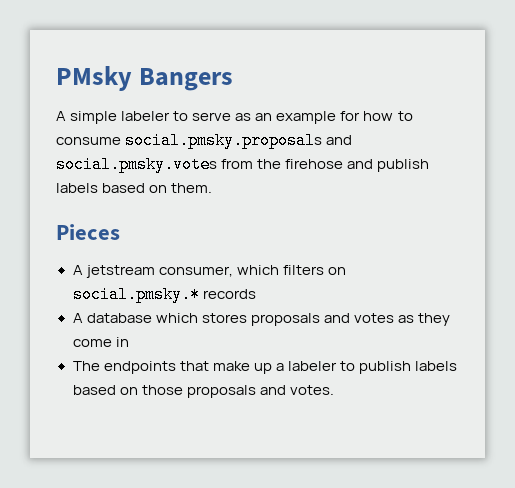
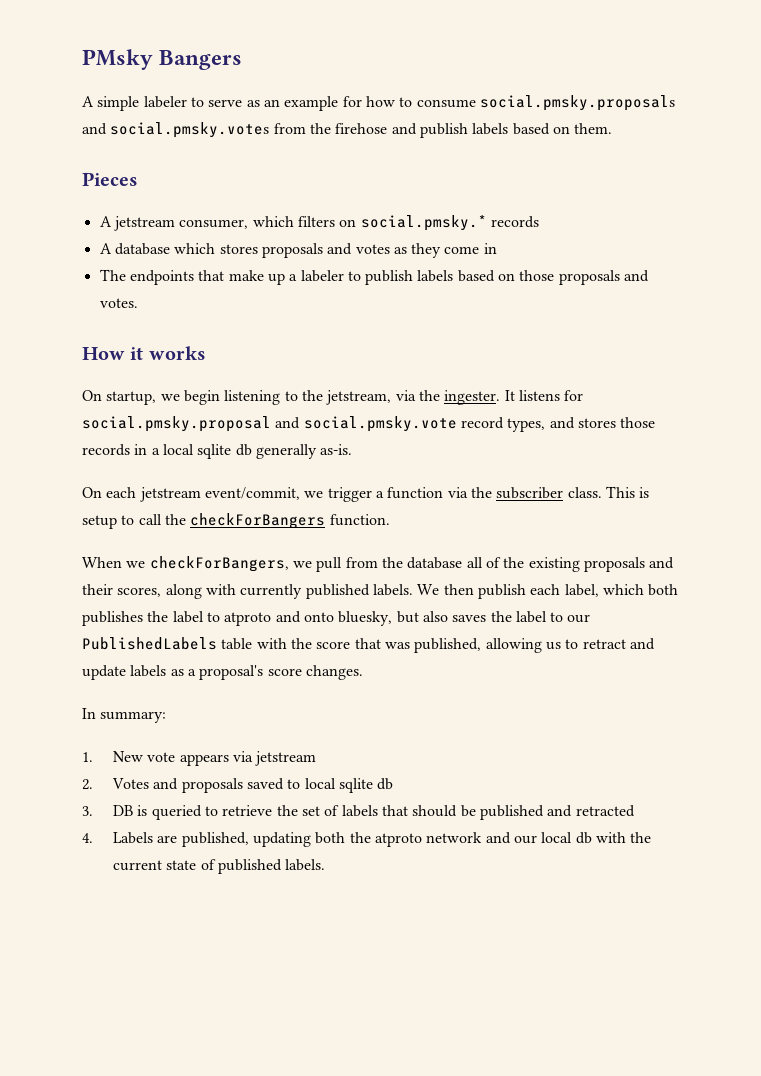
+ How it works
+ On startup, we begin listening to the jetstream, via the ingester. It listens for social.pmsky.proposal and social.pmsky.vote record types, and stores those records in a local sqlite db generally as-is.
+ On each jetstream event/commit, we trigger a function via the subscriber class. This is setup to call the checkForBangers function.
+ When we checkForBangers, we pull from the database all of the existing proposals and their scores, along with currently published labels. We then publish each label, which both publishes the label to atproto and onto bluesky, but also saves the label to our PublishedLabels table with the score that was published, allowing us to retract and update labels as a proposal's score changes.
+ In summary:
+ 1. New vote appears via jetstream
+ 2. Votes and proposals saved to local sqlite db
+ 3. DB is queried to retrieve the set of labels that should be published and retracted
+ 4. Labels are published, updating both the atproto network and our local db with the current state of published labels.

